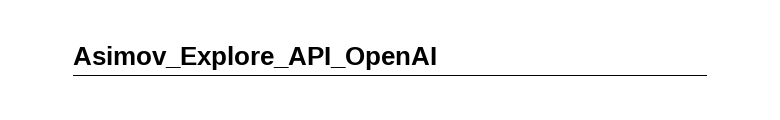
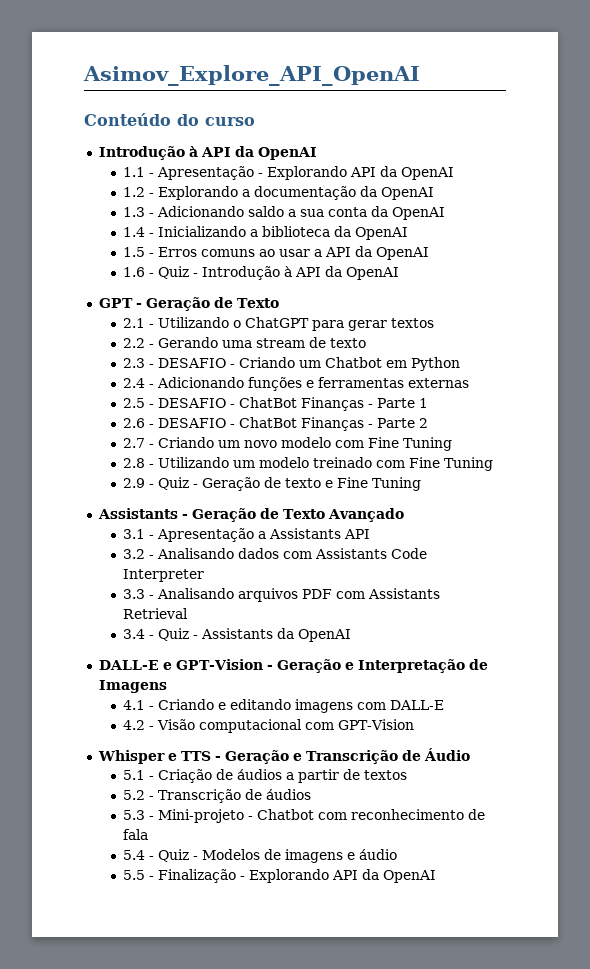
+ Conteúdo do curso
+ Introdução à API da OpenAI
+ 1.1 - Apresentação - Explorando API da OpenAI
+ 1.2 - Explorando a documentação da OpenAI
+ 1.3 - Adicionando saldo a sua conta da OpenAI
+ 1.4 - Inicializando a biblioteca da OpenAI
+ 1.5 - Erros comuns ao usar a API da OpenAI
+ 1.6 - Quiz - Introdução à API da OpenAI
+ GPT - Geração de Texto
+ 2.1 - Utilizando o ChatGPT para gerar textos
+ 2.2 - Gerando uma stream de texto
+ 2.3 - DESAFIO - Criando um Chatbot em Python
+ 2.4 - Adicionando funções e ferramentas externas
+ 2.5 - DESAFIO - ChatBot Finanças - Parte 1
+ 2.6 - DESAFIO - ChatBot Finanças - Parte 2
+ 2.7 - Criando um novo modelo com Fine Tuning
+ 2.8 - Utilizando um modelo treinado com Fine Tuning
+ 2.9 - Quiz - Geração de texto e Fine Tuning
+ Assistants - Geração de Texto Avançado
+ 3.1 - Apresentação a Assistants API
+ 3.2 - Analisando dados com Assistants Code Interpreter
+ 3.3 - Analisando arquivos PDF com Assistants Retrieval
+ 3.4 - Quiz - Assistants da OpenAI
+ DALL-E e GPT-Vision - Geração e Interpretação de Imagens
+ 4.1 - Criando e editando imagens com DALL-E
+ 4.2 - Visão computacional com GPT-Vision
+ Whisper e TTS - Geração e Transcrição de Áudio
+ 5.1 - Criação de áudios a partir de textos
+ 5.2 - Transcrição de áudios
+ 5.3 - Mini-projeto - Chatbot com reconhecimento de fala
+ 5.4 - Quiz - Modelos de imagens e áudio
+ 5.5 - Finalização - Explorando API da OpenAI

